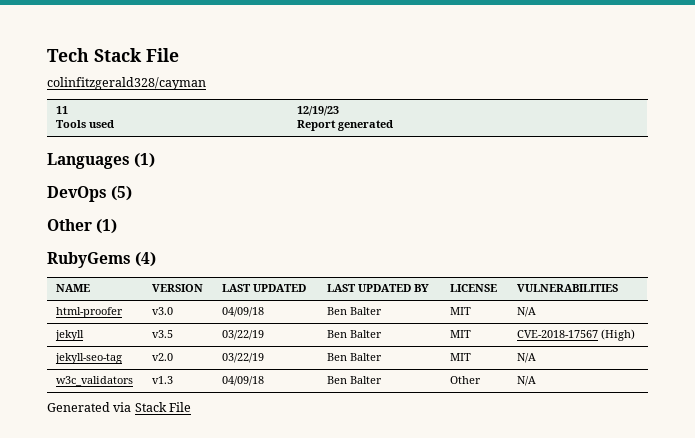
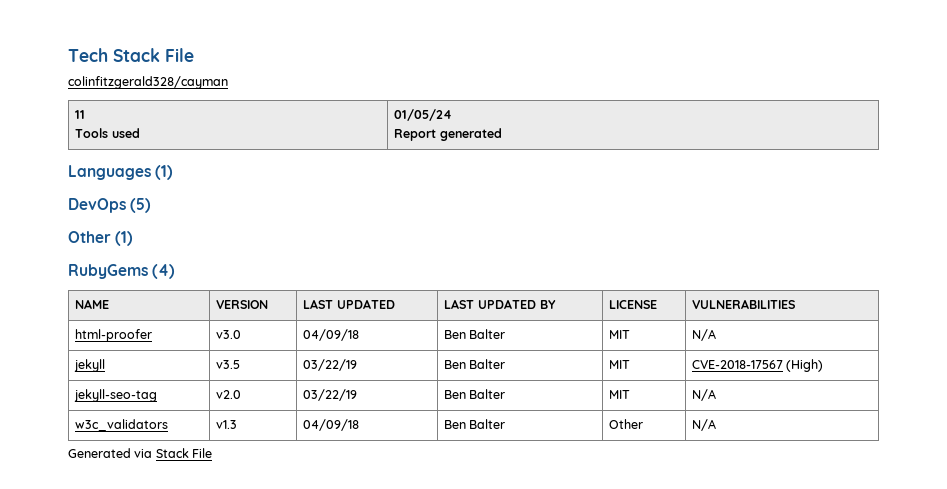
  11
- Tools used | 12/19/23
+ Tools used | 01/05/24

